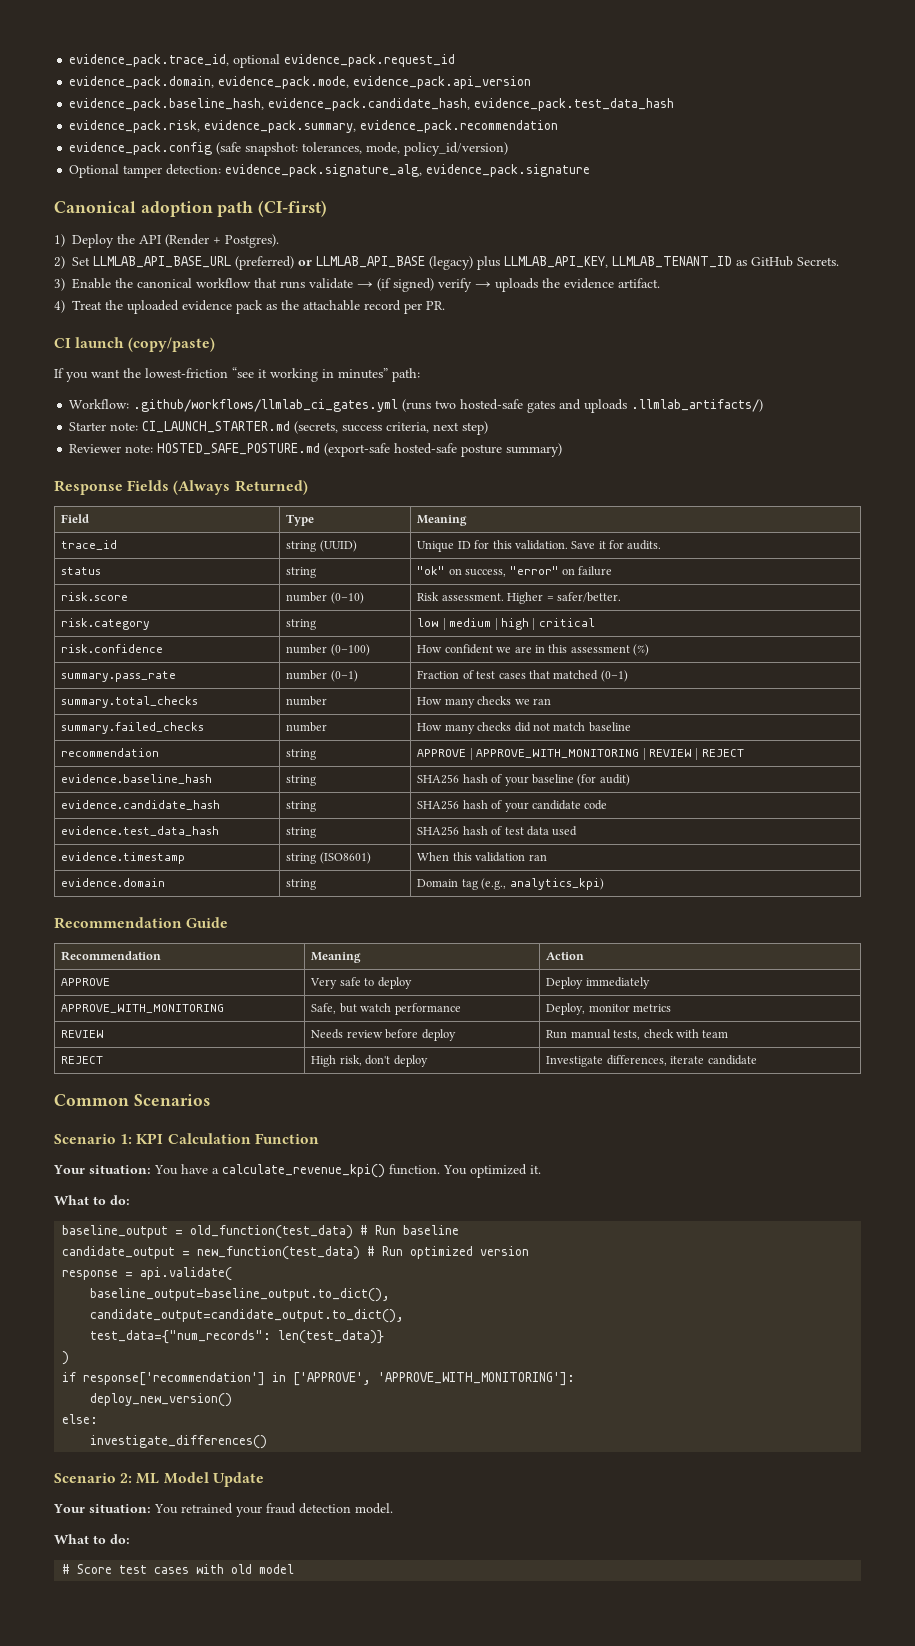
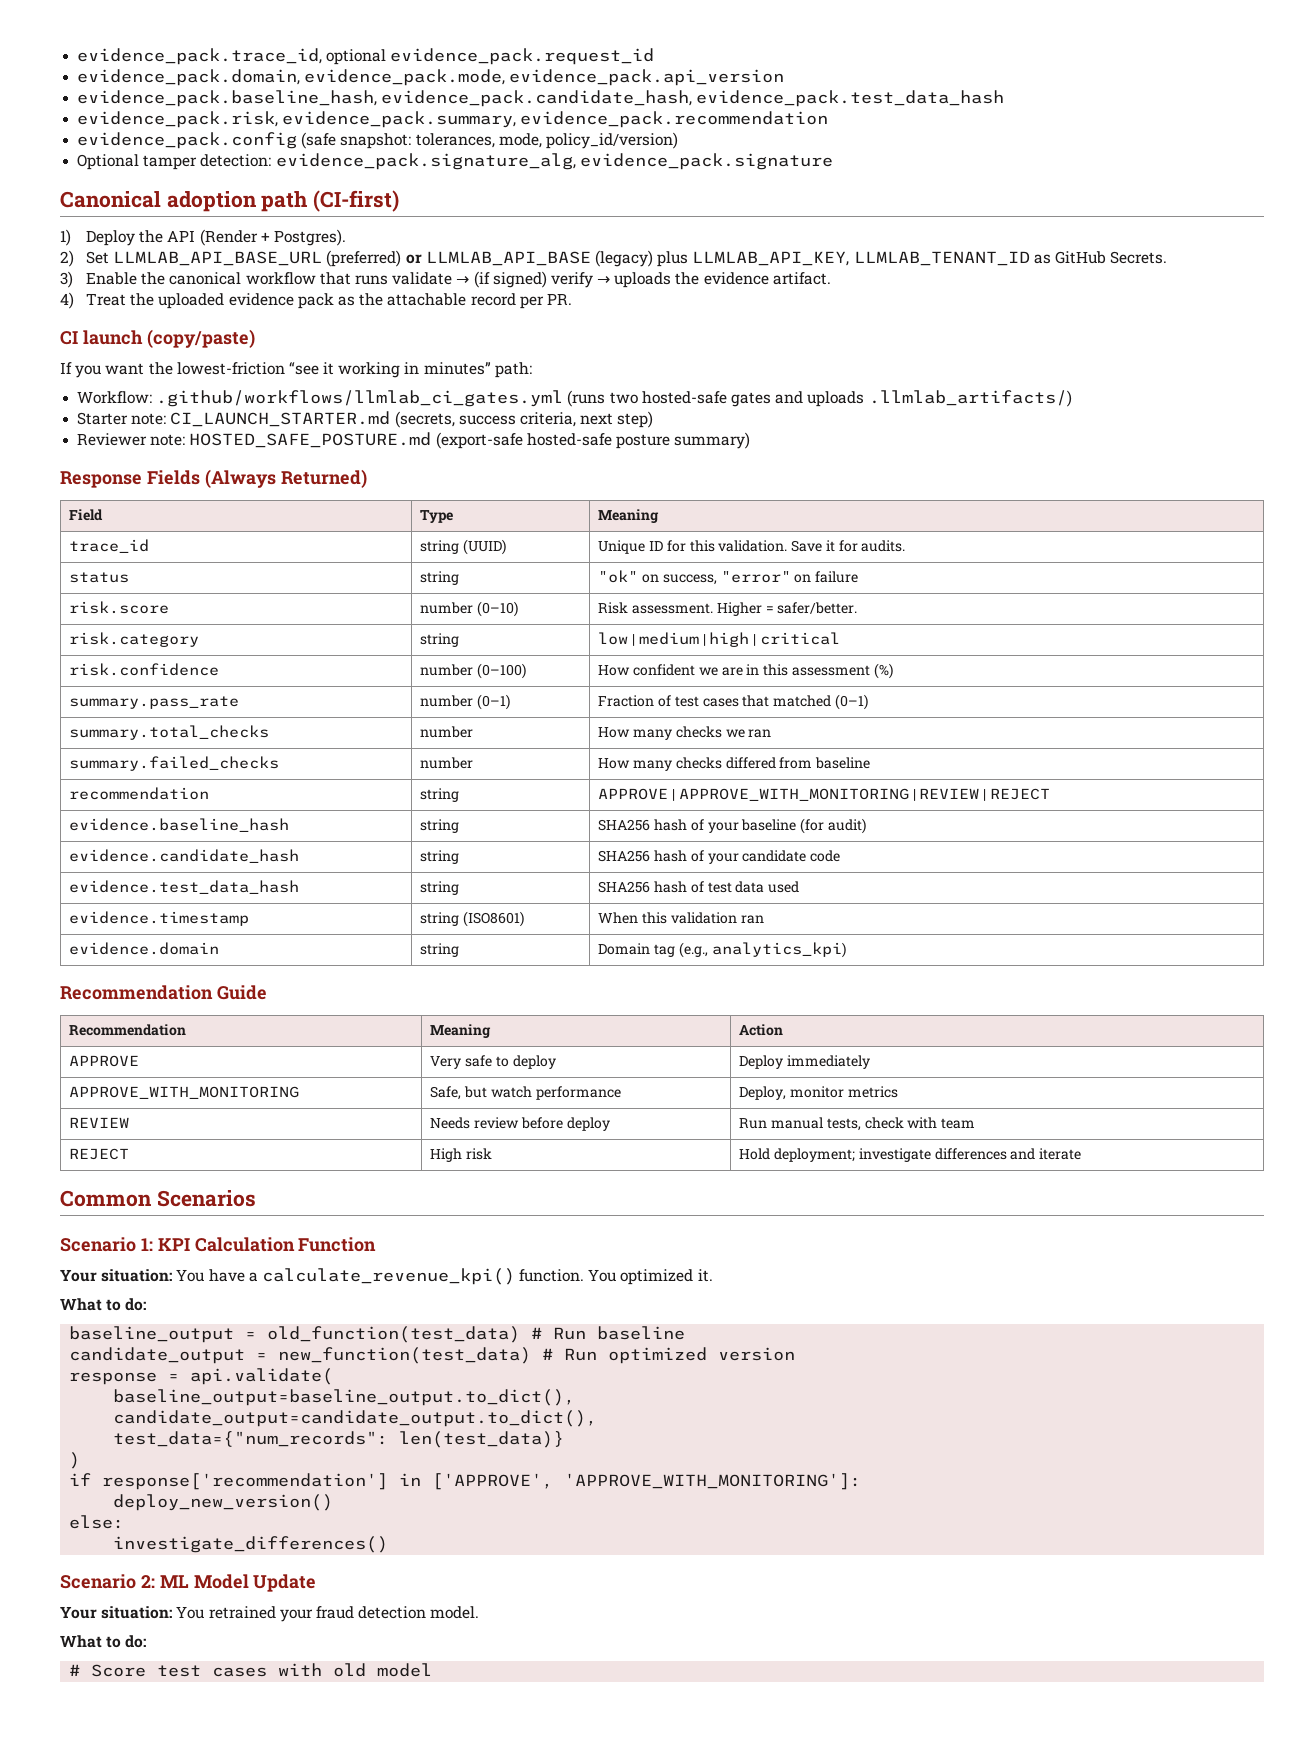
- summary.failed_checks | number | How many checks did not match baseline
+ summary.failed_checks | number | How many checks differed from baseline
- REJECT | High risk, don't deploy | Investigate differences, iterate candidate
+ REJECT | High risk | Hold deployment; investigate differences and iterate

